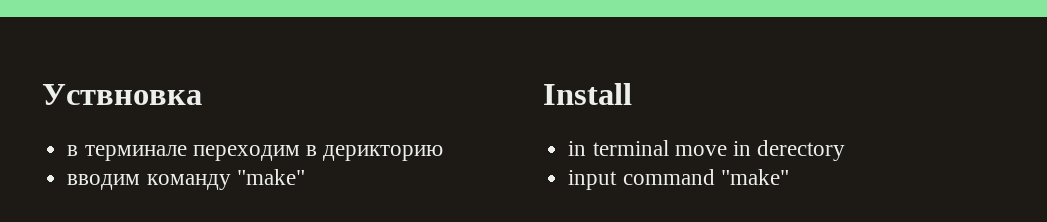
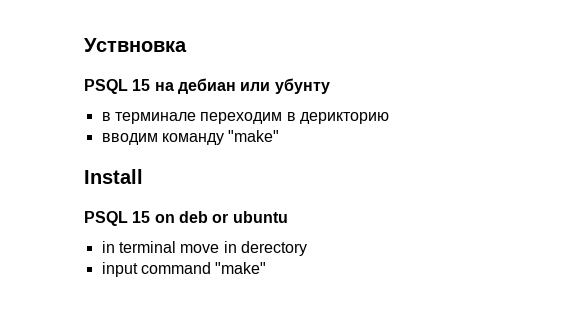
+ PSQL 15 на дебиан или убунту
+ PSQL 15 on deb or ubuntu

